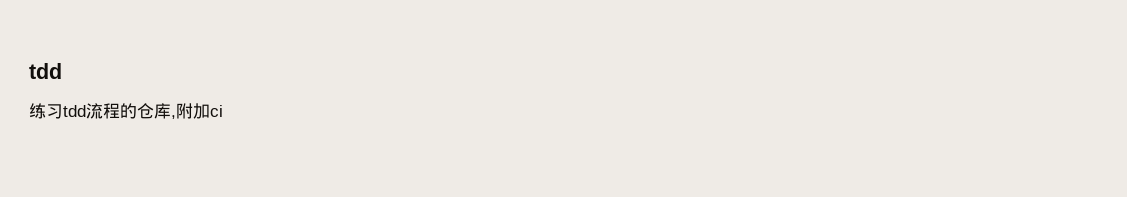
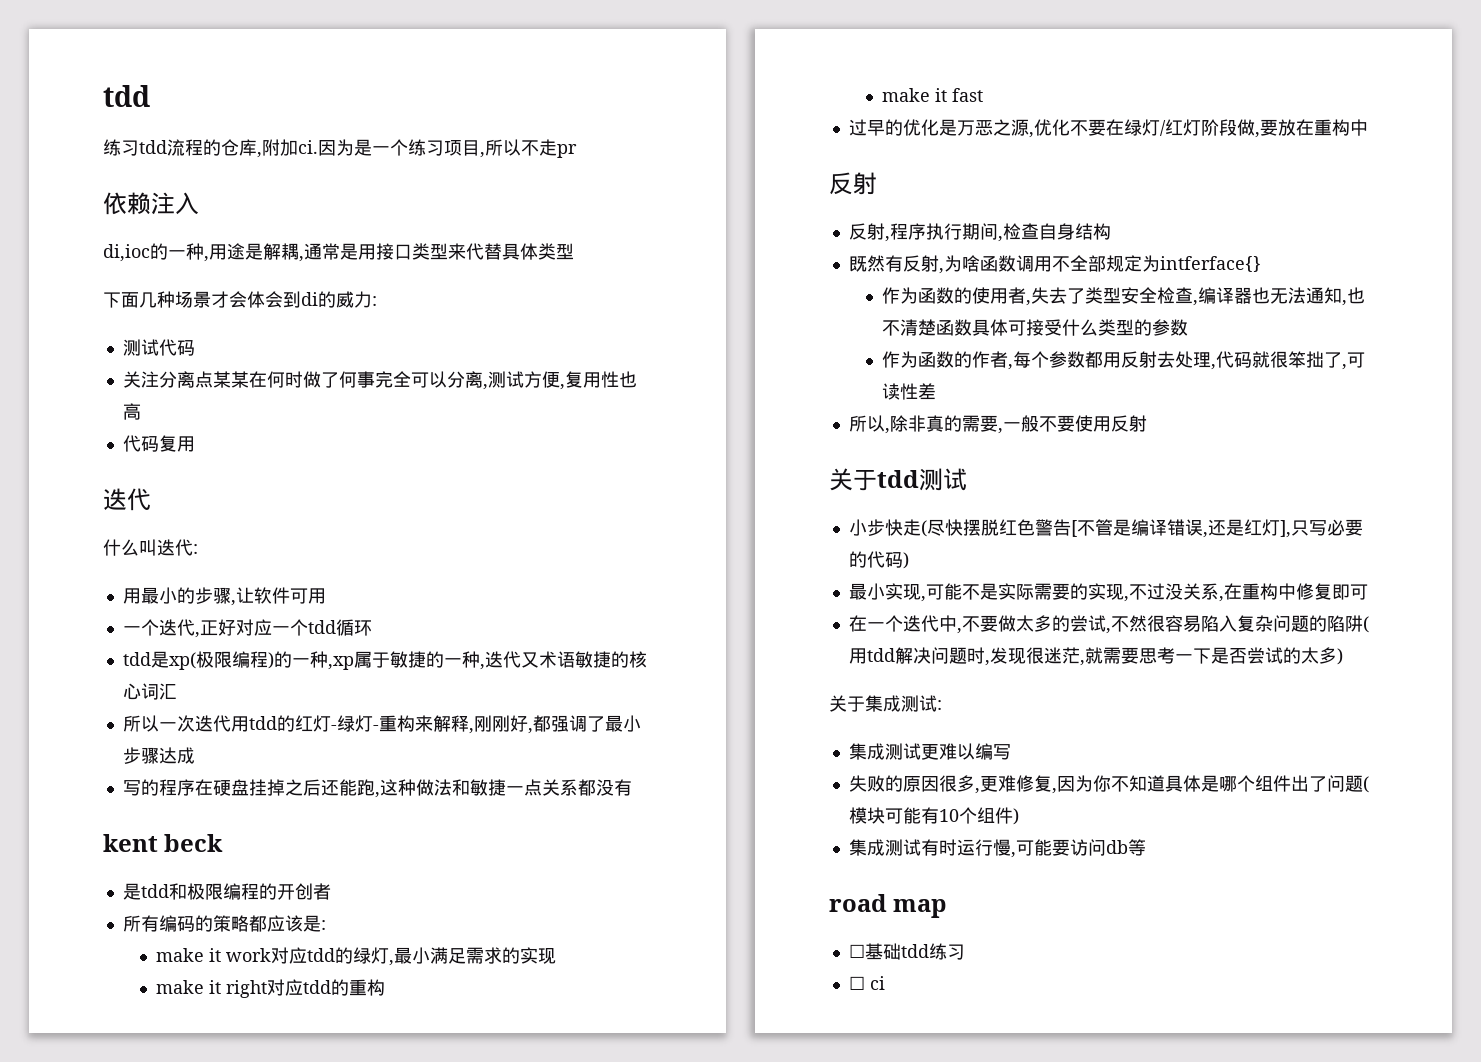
- 练习tdd流程的仓库,附加ci
+ 练习tdd流程的仓库,附加ci.因为是一个练习项目,所以不走pr
+ 依赖注入
+ di,ioc的一种,用途是解耦,通常是用接口类型来代替具体类型
+ 下面几种场景才会体会到di的威力:
+ 测试代码
+ 关注分离点某某在何时做了何事完全可以分离,测试方便,复用性也高
+ 代码复用
+ 迭代
+ 什么叫迭代:
+ 用最小的步骤,让软件可用
+ 一个迭代,正好对应一个tdd循环
+ tdd是xp(极限编程)的一种,xp属于敏捷的一种,迭代又术语敏捷的核心词汇
+ 所以一次迭代用tdd的红灯-绿灯-重构来解释,刚刚好,都强调了最小步骤达成
+ 写的程序在硬盘挂掉之后还能跑,这种做法和敏捷一点关系都没有
+ kent beck
+ 是tdd和极限编程的开创者
+ 所有编码的策略都应该是:
+ make it work对应tdd的绿灯,最小满足需求的实现
+ make it right对应tdd的重构
+ make it fast
+ 过早的优化是万恶之源,优化不要在绿灯/红灯阶段做,要放在重构中
+ 反射
+ 反射,程序执行期间,检查自身结构
+ 既然有反射,为啥函数调用不全部规定为intferface{}
+ 作为函数的使用者,失去了类型安全检查,编译器也无法通知,也不清楚函数具体可接受什么类型的参数
+ 作为函数的作者,每个参数都用反射去处理,代码就很笨拙了,可读性差
+ 所以,除非真的需要,一般不要使用反射
+ 关于tdd测试
+ 小步快走(尽快摆脱红色警告[不管是编译错误,还是红灯],只写必要的代码)
+ 最小实现,可能不是实际需要的实现,不过没关系,在重构中修复即可
+ 在一个迭代中,不要做太多的尝试,不然很容易陷入复杂问题的陷阱(用tdd解决问题时,发现很迷茫,就需要思考一下是否尝试的太多)
+ 关于集成测试:
+ 集成测试更难以编写
+ 失败的原因很多,更难修复,因为你不知道具体是哪个组件出了问题(模块可能有10个组件)
+ 集成测试有时运行慢,可能要访问db等
+ road map
+ ☐基础tdd练习
+ ☐ ci

